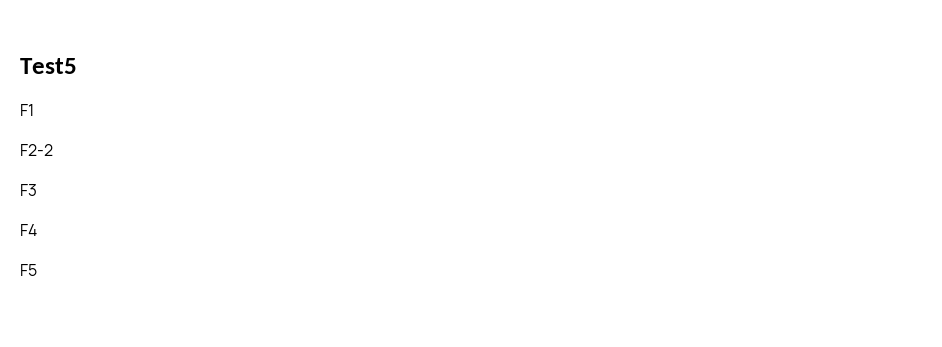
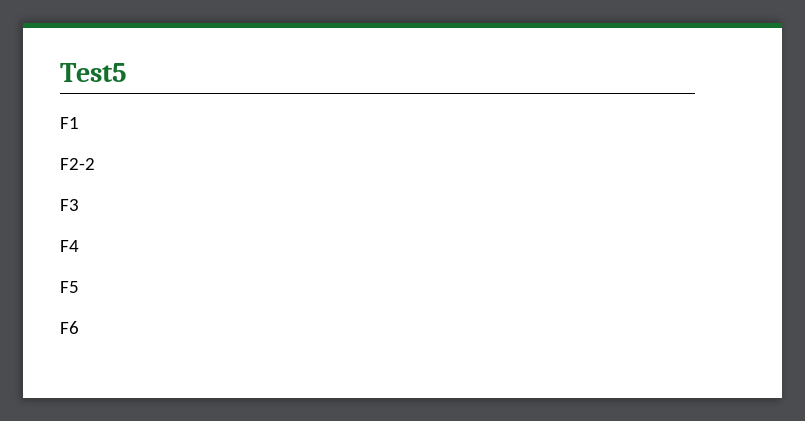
+ F6

